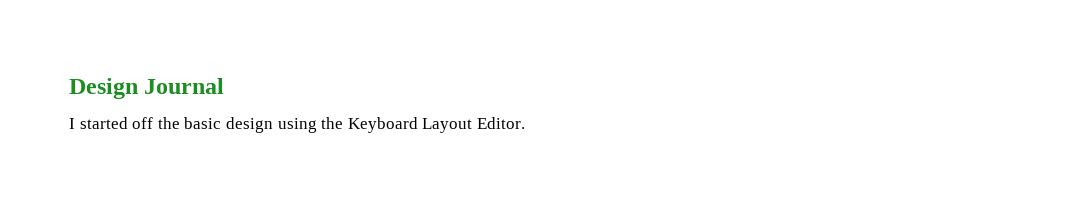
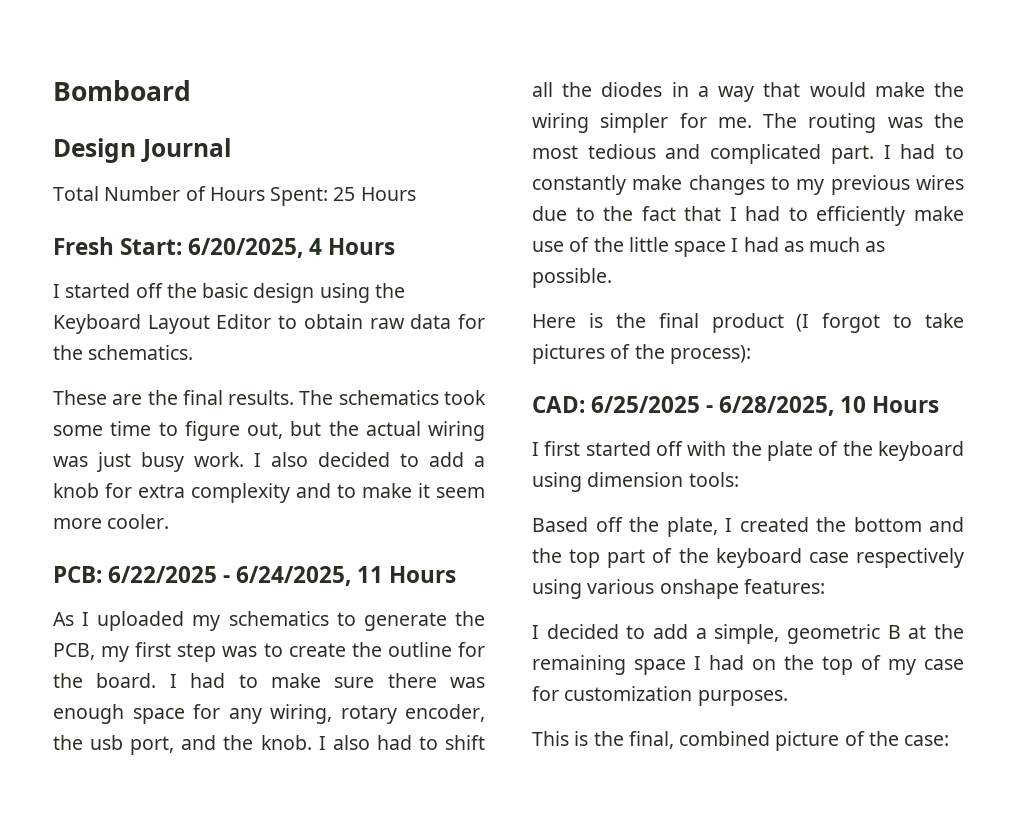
+ Bomboard
+ Total Number of Hours Spent: 25 Hours
+ Fresh Start: 6/20/2025, 4 Hours
- I started off the basic design using the Keyboard Layout Editor.
+ I started off the basic design using the Keyboard Layout Editor to obtain raw data for the schematics.
+ These are the final results. The schematics took some time to figure out, but the actual wiring was just busy work. I also decided to add a knob for extra complexity and to make it seem more cooler.
+ PCB: 6/22/2025 - 6/24/2025, 11 Hours
+ As I uploaded my schematics to generate the PCB, my first step was to create the outline for the board. I had to make sure there was enough space for any wiring, rotary encoder, the usb port, and the knob. I also had to shift all the diodes in a way that would make the wiring simpler for me. The routing was the most tedious and complicated part. I had to constantly make changes to my previous wires due to the fact that I had to efficiently make use of the little space I had as much as possible.
+ Here is the final product (I forgot to take pictures of the process):
+ CAD: 6/25/2025 - 6/28/2025, 10 Hours
+ I first started off with the plate of the keyboard using dimension tools:
+ Based off the plate, I created the bottom and the top part of the keyboard case respectively using various onshape features:
+ I decided to add a simple, geometric B at the remaining space I had on the top of my case for customization purposes.
+ This is the final, combined picture of the case:

